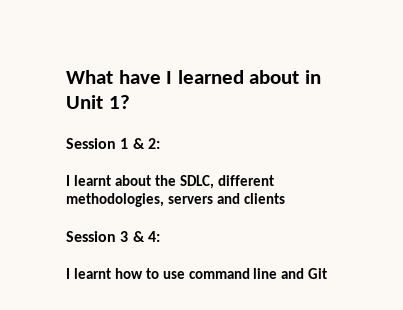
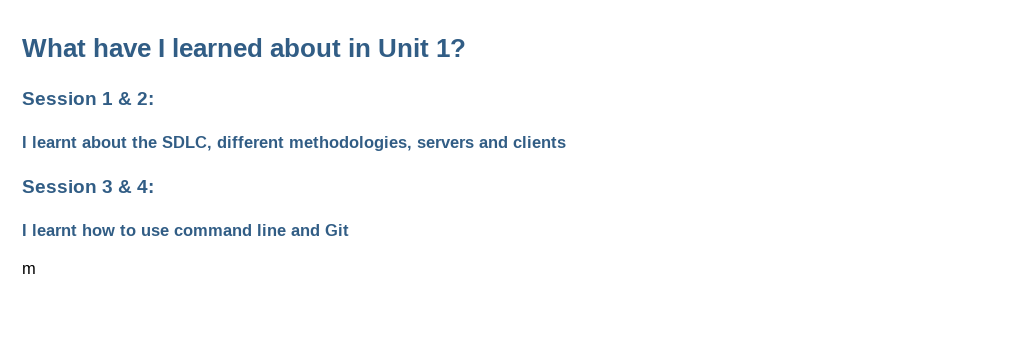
+ m

